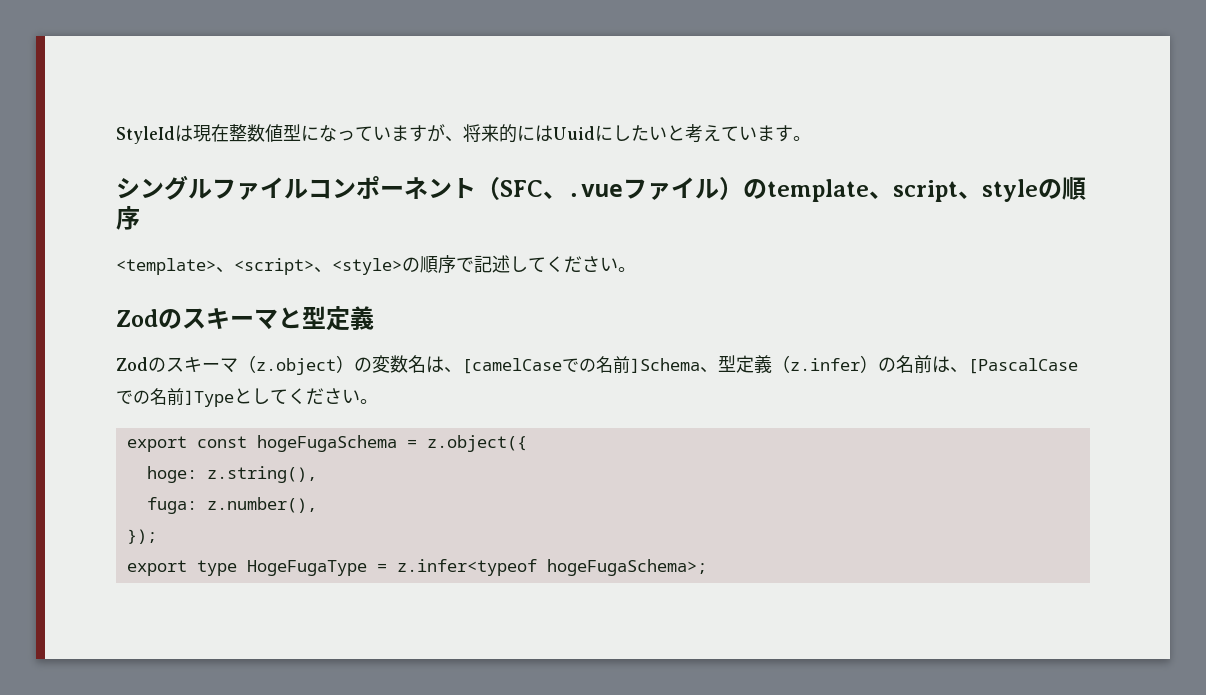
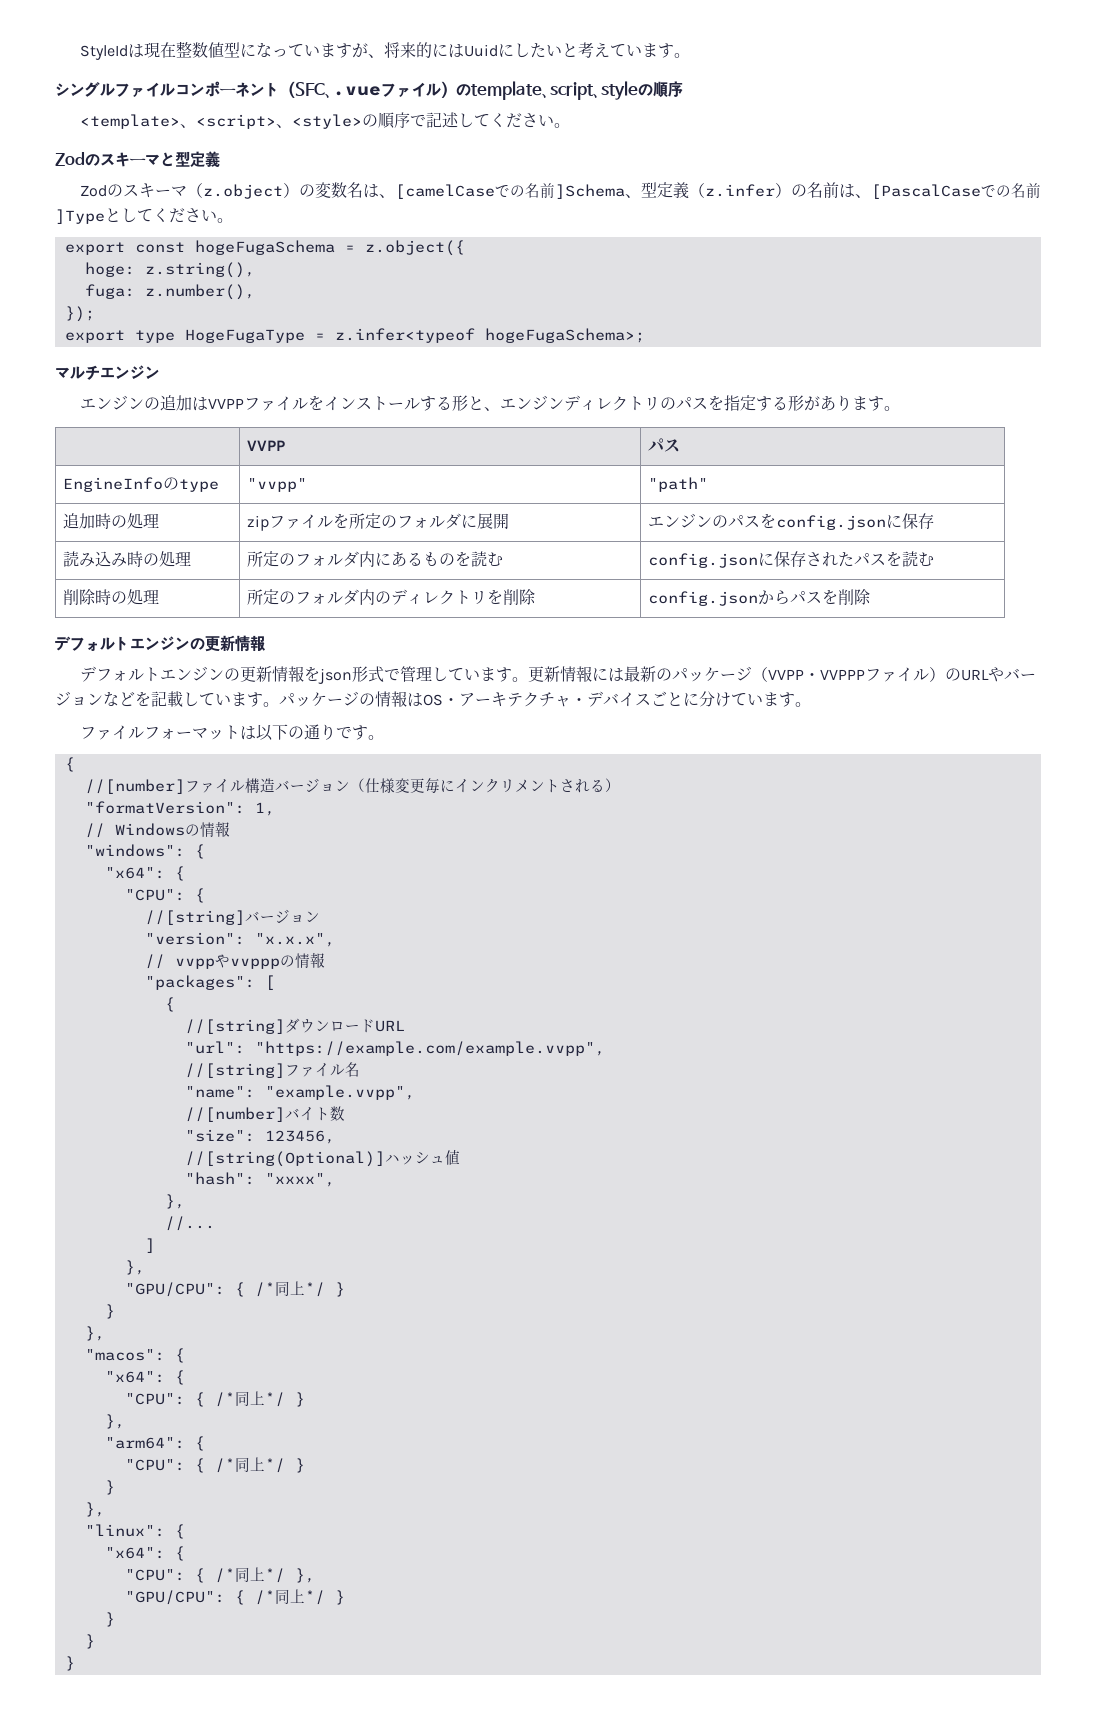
+ マルチエンジン
+ エンジンの追加はVVPPファイルをインストールする形と、エンジンディレクトリのパスを指定する形があります。
+ | VVPP | パス
+ EngineInfoのtype | "vvpp" | "path"
+ 追加時の処理 | zipファイルを所定のフォルダに展開 | エンジンのパスをconfig.jsonに保存
+ 読み込み時の処理 | 所定のフォルダ内にあるものを読む | config.jsonに保存されたパスを読む
+ 削除時の処理 | 所定のフォルダ内のディレクトリを削除 | config.jsonからパスを削除
+ デフォルトエンジンの更新情報
+ デフォルトエンジンの更新情報をjson形式で管理しています。更新情報には最新のパッケージ（VVPP・VVPPPファイル）のURLやバージョンなどを記載しています。パッケージの情報はOS・アーキテクチャ・デバイスごとに分けています。
+ ファイルフォーマットは以下の通りです。
+ {
+ //[number]ファイル構造バージョン（仕様変更毎にインクリメントされる）
+ "formatVersion": 1,
+ // Windowsの情報
+ "windows": {
+ "x64": {
+ "CPU": {
+ //[string]バージョン
+ "version": "x.x.x",
+ // vvppやvvpppの情報
+ "packages": [
+ {
+ //[string]ダウンロードURL
+ "url": "https://example.com/example.vvpp",
+ //[string]ファイル名
+ "name": "example.vvpp",
+ //[number]バイト数
+ "size": 123456,
+ //[string(Optional)]ハッシュ値
+ "hash": "xxxx",
+ },
+ //...
+ ]
+ },
+ "GPU/CPU": { /*同上*/ }
+ }
+ },
+ "macos": {
+ "x64": {
+ "CPU": { /*同上*/ }
+ },
+ "arm64": {
+ "CPU": { /*同上*/ }
+ }
+ },
+ "linux": {
+ "x64": {
+ "CPU": { /*同上*/ },
+ "GPU/CPU": { /*同上*/ }
+ }
+ }
+ }

